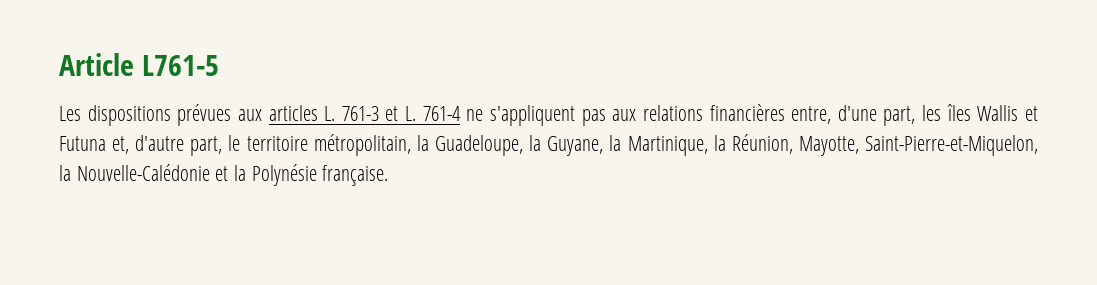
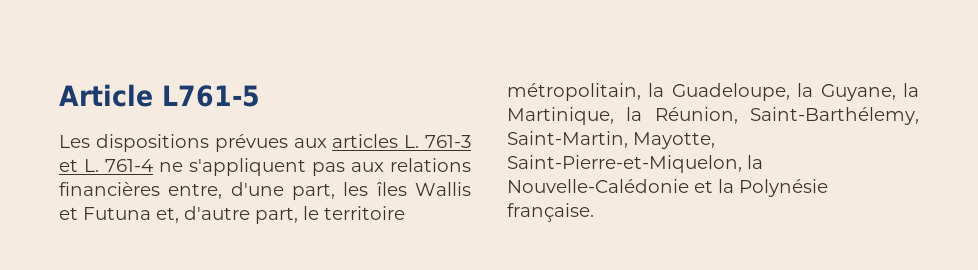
- Les dispositions prévues aux articles L. 761-3 et L. 761-4 ne s'appliquent pas aux relations financières entre, d'une part, les îles Wallis et Futuna et, d'autre part, le territoire métropolitain, la Guadeloupe, la Guyane, la Martinique, la Réunion, Mayotte, Saint-Pierre-et-Miquelon, la Nouvelle-Calédonie et la Polynésie française.
+ Les dispositions prévues aux articles L. 761-3 et L. 761-4 ne s'appliquent pas aux relations financières entre, d'une part, les îles Wallis et Futuna et, d'autre part, le territoire métropolitain, la Guadeloupe, la Guyane, la Martinique, la Réunion, Saint-Barthélemy, Saint-Martin, Mayotte, Saint-Pierre-et-Miquelon, la Nouvelle-Calédonie et la Polynésie française.

